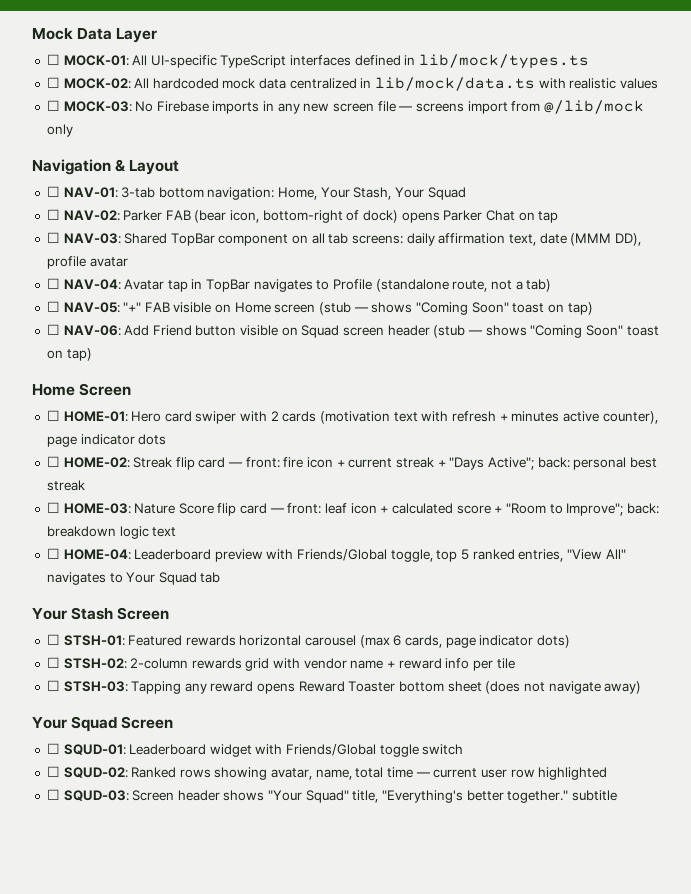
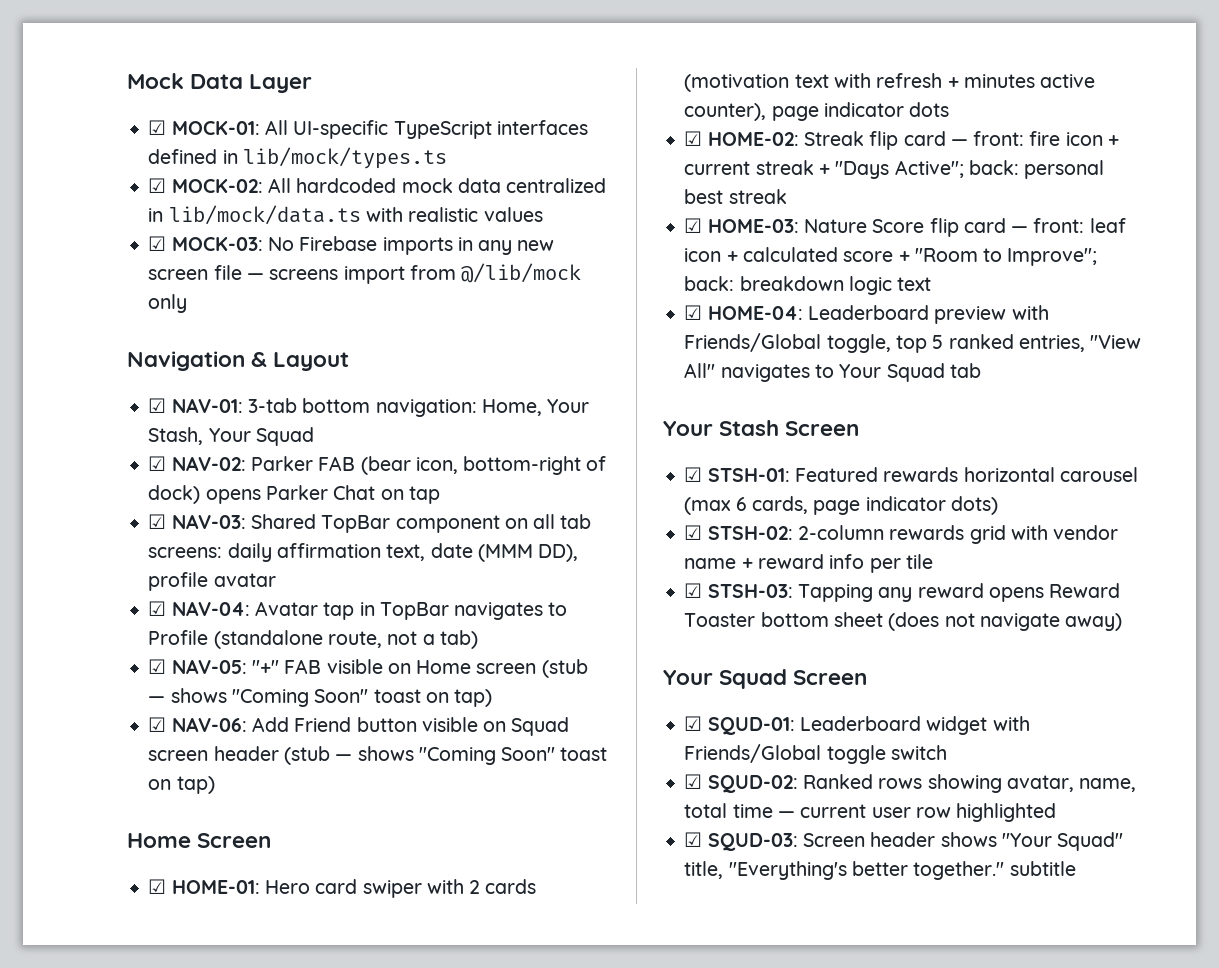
- ☐ MOCK-01: All UI-specific TypeScript interfaces defined in lib/mock/types.ts
+ ☑ MOCK-01: All UI-specific TypeScript interfaces defined in lib/mock/types.ts
- ☐ MOCK-02: All hardcoded mock data centralized in lib/mock/data.ts with realistic values
+ ☑ MOCK-02: All hardcoded mock data centralized in lib/mock/data.ts with realistic values
- ☐ MOCK-03: No Firebase imports in any new screen file — screens import from @/lib/mock only
+ ☑ MOCK-03: No Firebase imports in any new screen file — screens import from @/lib/mock only
- ☐ NAV-01: 3-tab bottom navigation: Home, Your Stash, Your Squad
+ ☑ NAV-01: 3-tab bottom navigation: Home, Your Stash, Your Squad
- ☐ NAV-02: Parker FAB (bear icon, bottom-right of dock) opens Parker Chat on tap
+ ☑ NAV-02: Parker FAB (bear icon, bottom-right of dock) opens Parker Chat on tap
- ☐ NAV-03: Shared TopBar component on all tab screens: daily affirmation text, date (MMM DD), profile avatar
+ ☑ NAV-03: Shared TopBar component on all tab screens: daily affirmation text, date (MMM DD), profile avatar
- ☐ NAV-04: Avatar tap in TopBar navigates to Profile (standalone route, not a tab)
+ ☑ NAV-04: Avatar tap in TopBar navigates to Profile (standalone route, not a tab)
- ☐ NAV-05: "+" FAB visible on Home screen (stub — shows "Coming Soon" toast on tap)
+ ☑ NAV-05: "+" FAB visible on Home screen (stub — shows "Coming Soon" toast on tap)
- ☐ NAV-06: Add Friend button visible on Squad screen header (stub — shows "Coming Soon" toast on tap)
+ ☑ NAV-06: Add Friend button visible on Squad screen header (stub — shows "Coming Soon" toast on tap)
- ☐ HOME-01: Hero card swiper with 2 cards (motivation text with refresh + minutes active counter), page indicator dots
+ ☑ HOME-01: Hero card swiper with 2 cards (motivation text with refresh + minutes active counter), page indicator dots
- ☐ HOME-02: Streak flip card — front: fire icon + current streak + "Days Active"; back: personal best streak
+ ☑ HOME-02: Streak flip card — front: fire icon + current streak + "Days Active"; back: personal best streak
- ☐ HOME-03: Nature Score flip card — front: leaf icon + calculated score + "Room to Improve"; back: breakdown logic text
+ ☑ HOME-03: Nature Score flip card — front: leaf icon + calculated score + "Room to Improve"; back: breakdown logic text
- ☐ HOME-04: Leaderboard preview with Friends/Global toggle, top 5 ranked entries, "View All" navigates to Your Squad tab
+ ☑ HOME-04: Leaderboard preview with Friends/Global toggle, top 5 ranked entries, "View All" navigates to Your Squad tab
- ☐ STSH-01: Featured rewards horizontal carousel (max 6 cards, page indicator dots)
+ ☑ STSH-01: Featured rewards horizontal carousel (max 6 cards, page indicator dots)
- ☐ STSH-02: 2-column rewards grid with vendor name + reward info per tile
+ ☑ STSH-02: 2-column rewards grid with vendor name + reward info per tile
- ☐ STSH-03: Tapping any reward opens Reward Toaster bottom sheet (does not navigate away)
+ ☑ STSH-03: Tapping any reward opens Reward Toaster bottom sheet (does not navigate away)
- ☐ SQUD-01: Leaderboard widget with Friends/Global toggle switch
+ ☑ SQUD-01: Leaderboard widget with Friends/Global toggle switch
- ☐ SQUD-02: Ranked rows showing avatar, name, total time — current user row highlighted
+ ☑ SQUD-02: Ranked rows showing avatar, name, total time — current user row highlighted
- ☐ SQUD-03: Screen header shows "Your Squad" title, "Everything's better together." subtitle
+ ☑ SQUD-03: Screen header shows "Your Squad" title, "Everything's better together." subtitle

